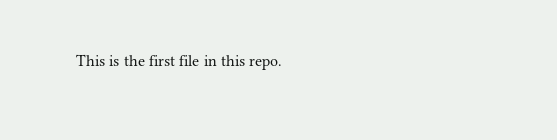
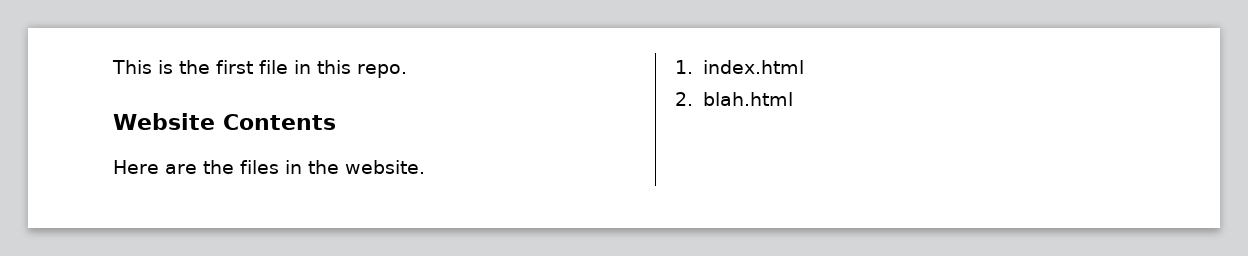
+ Website Contents
+ Here are the files in the website.
+ 1. index.html
+ 2. blah.html

